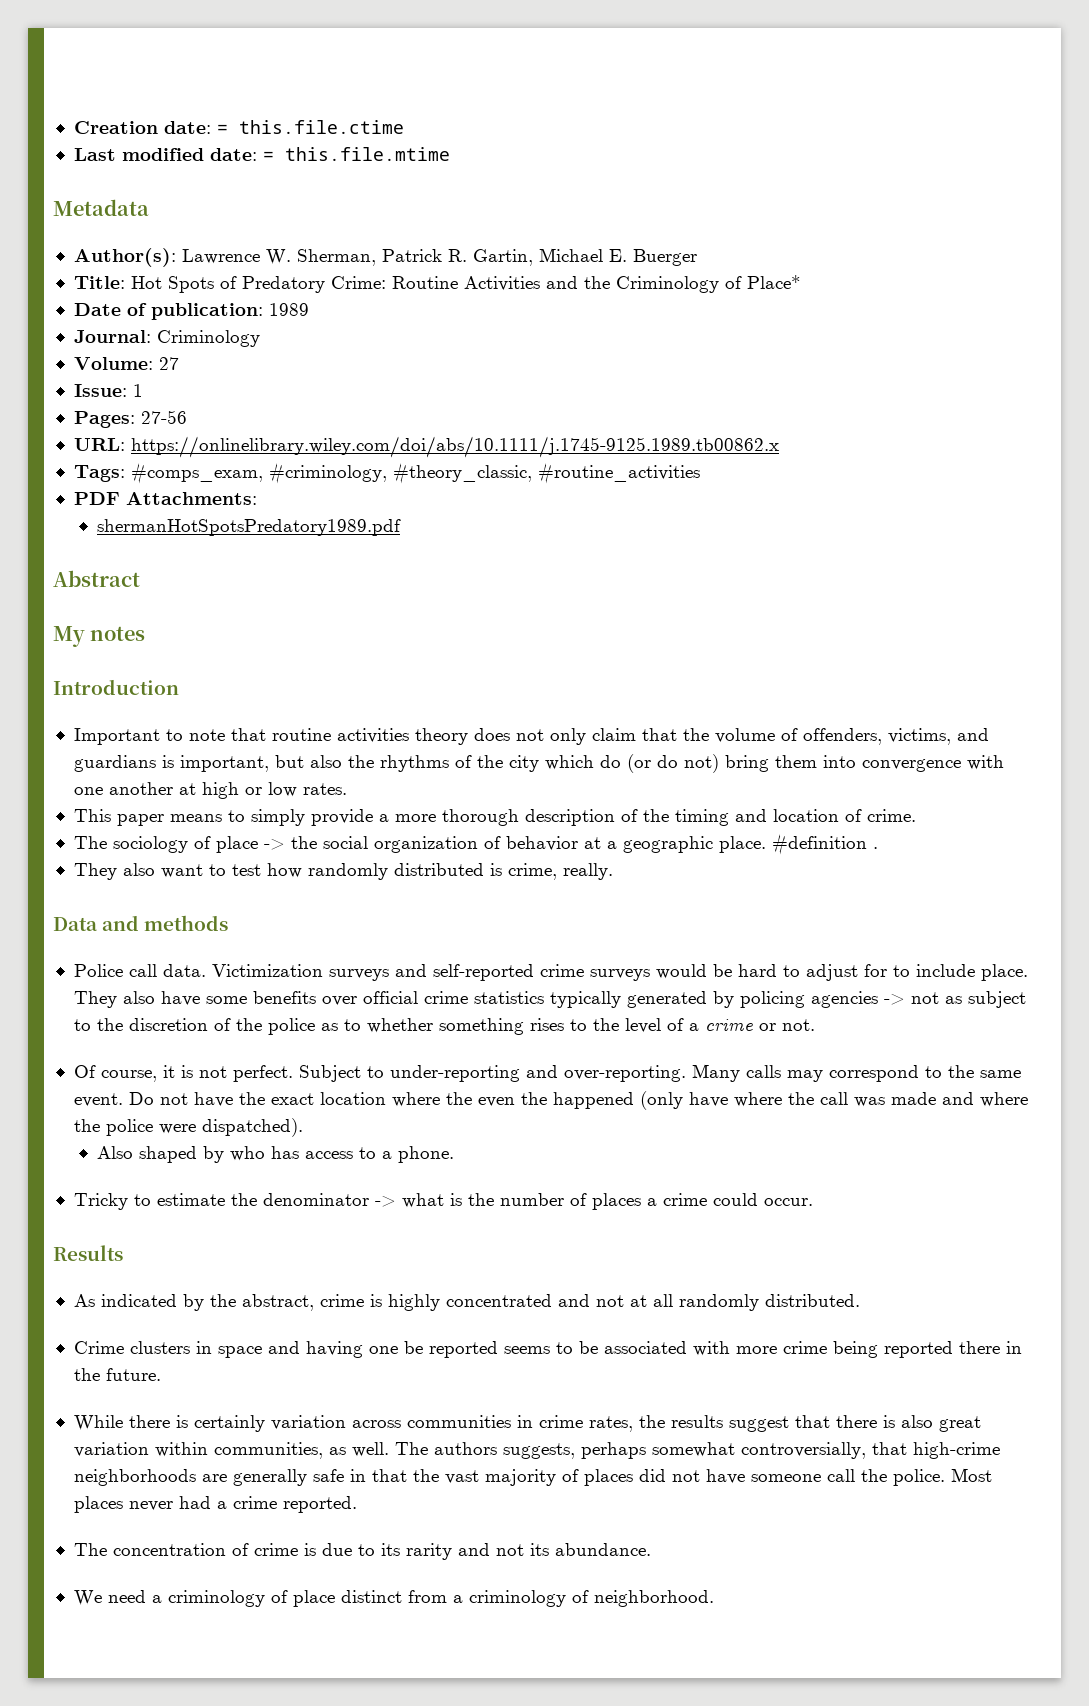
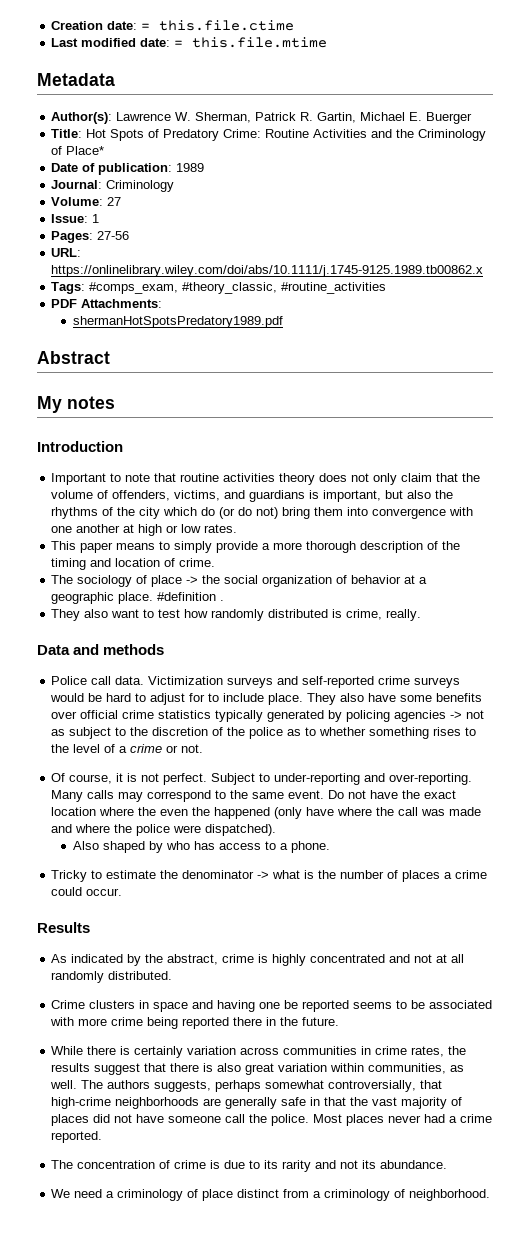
- Tags: #comps_exam, #criminology, #theory_classic, #routine_activities
+ Tags: #comps_exam, #theory_classic, #routine_activities

